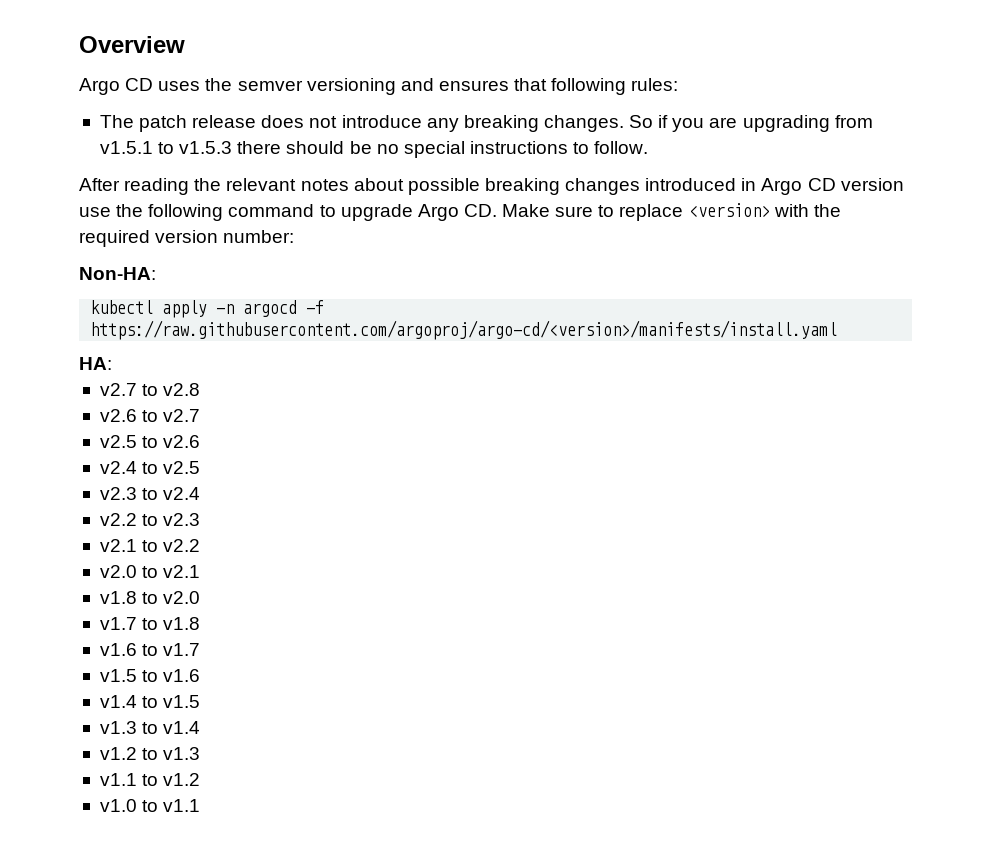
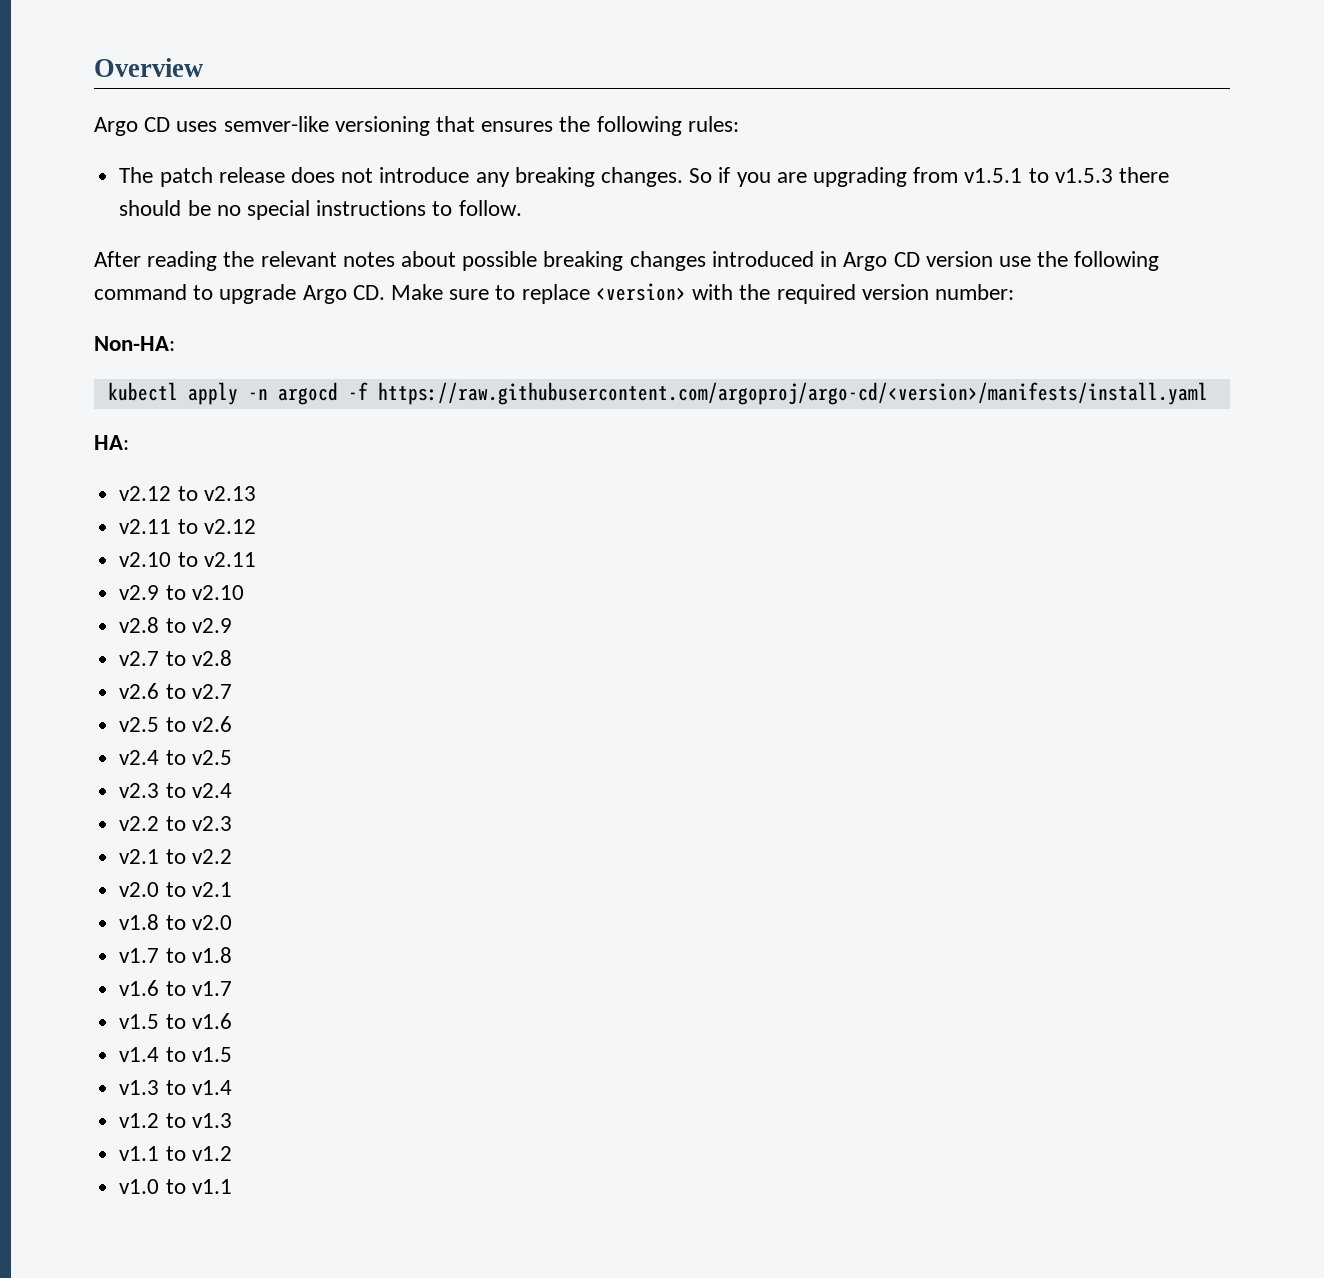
- Argo CD uses the semver versioning and ensures that following rules:
+ Argo CD uses semver-like versioning that ensures the following rules:
+ v2.12 to v2.13
+ v2.11 to v2.12
+ v2.10 to v2.11
+ v2.9 to v2.10
+ v2.8 to v2.9

